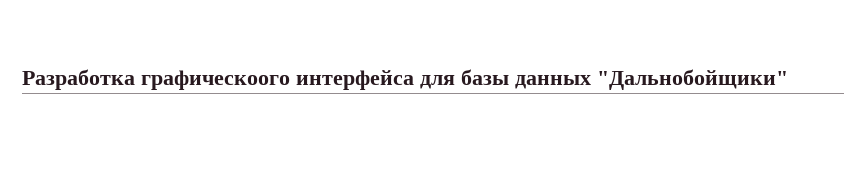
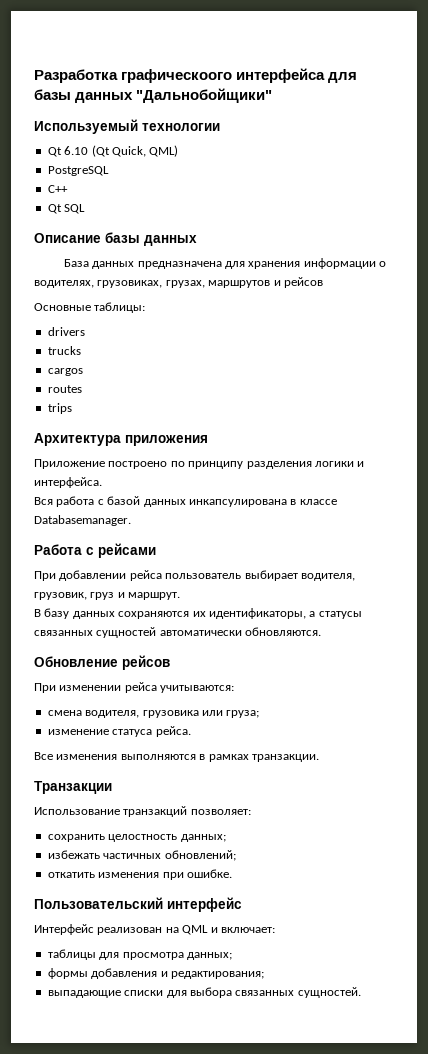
+ Используемый технологии
+ Qt 6.10 (Qt Quick, QML)
+ PostgreSQL
+ C++
+ Qt SQL
+ Описание базы данных
+ База данных предназначена для хранения информации о водителях, грузовиках, грузах, маршрутов и рейсов
+ Основные таблицы:
+ drivers
+ trucks
+ cargos
+ routes
+ trips
+ Архитектура приложения
+ Приложение построено по принципу разделения логики и интерфейса.
+ Вся работа с базой данных инкапсулирована в классе Databasemanager.
+ Работа с рейсами
+ При добавлении рейса пользователь выбирает водителя, грузовик, груз и маршрут.
+ В базу данных сохраняются их идентификаторы, а статусы связанных сущностей автоматически обновляются.
+ Обновление рейсов
+ При изменении рейса учитываются:
+ смена водителя, грузовика или груза;
+ изменение статуса рейса.
+ Все изменения выполняются в рамках транзакции.
+ Транзакции
+ Использование транзакций позволяет:
+ сохранить целостность данных;
+ избежать частичных обновлений;
+ откатить изменения при ошибке.
+ Пользовательский интерфейс
+ Интерфейс реализован на QML и включает:
+ таблицы для просмотра данных;
+ формы добавления и редактирования;
+ выпадающие списки для выбора связанных сущностей.

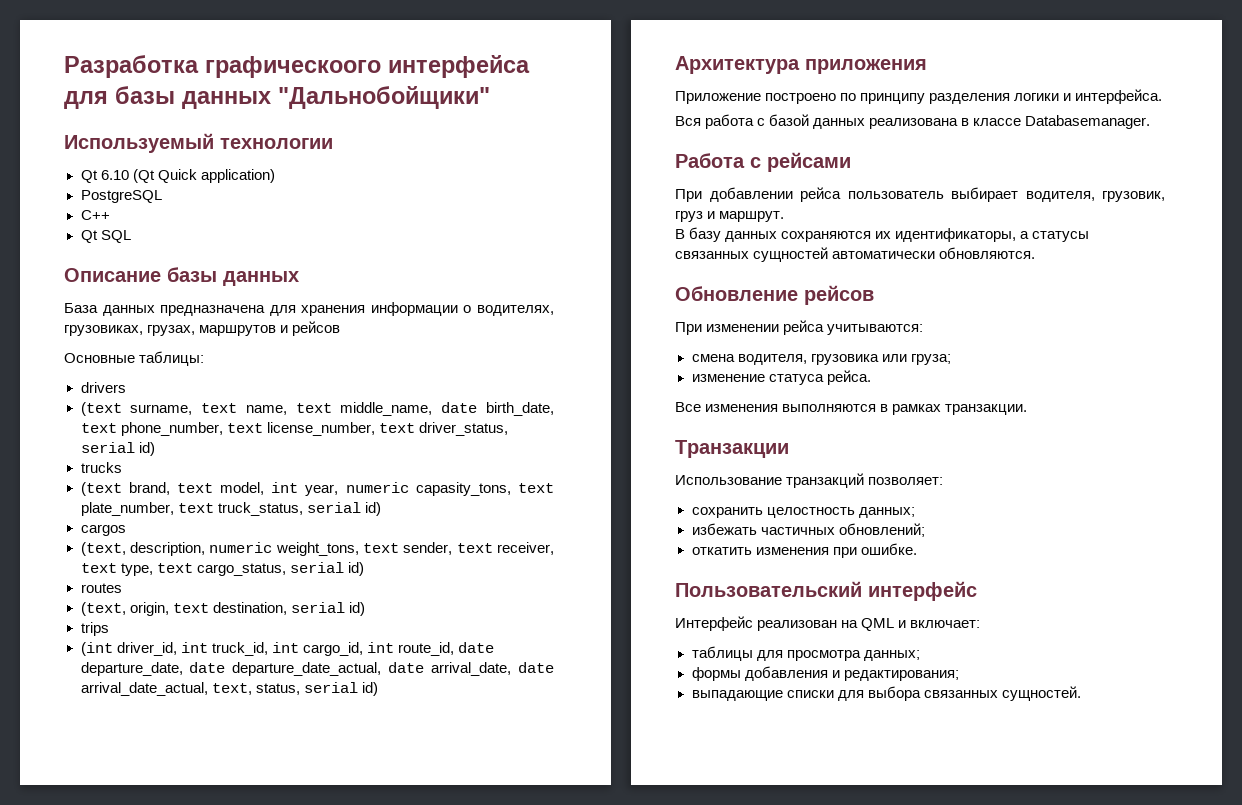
- Qt 6.10 (Qt Quick, QML)
+ Qt 6.10 (Qt Quick application)
+ (text surname, text name, text middle_name, date birth_date, text phone_number, text license_number, text driver_status, serial id)
  trucks
+ (text brand, text model, int year, numeric capasity_tons, text plate_number, text truck_status, serial id)
  cargos
+ (text, description, numeric weight_tons, text sender, text receiver, text type, text cargo_status, serial id)
  routes
+ (text, origin, text destination, serial id)
  trips
+ (int driver_id, int truck_id, int cargo_id, int route_id, date departure_date, date departure_date_actual, date arrival_date, date arrival_date_actual, text, status, serial id)
- Вся работа с базой данных инкапсулирована в классе Databasemanager.
+ Вся работа с базой данных реализована в классе Databasemanager.

